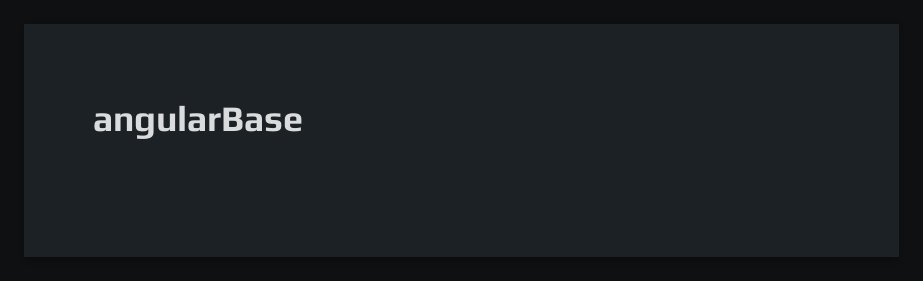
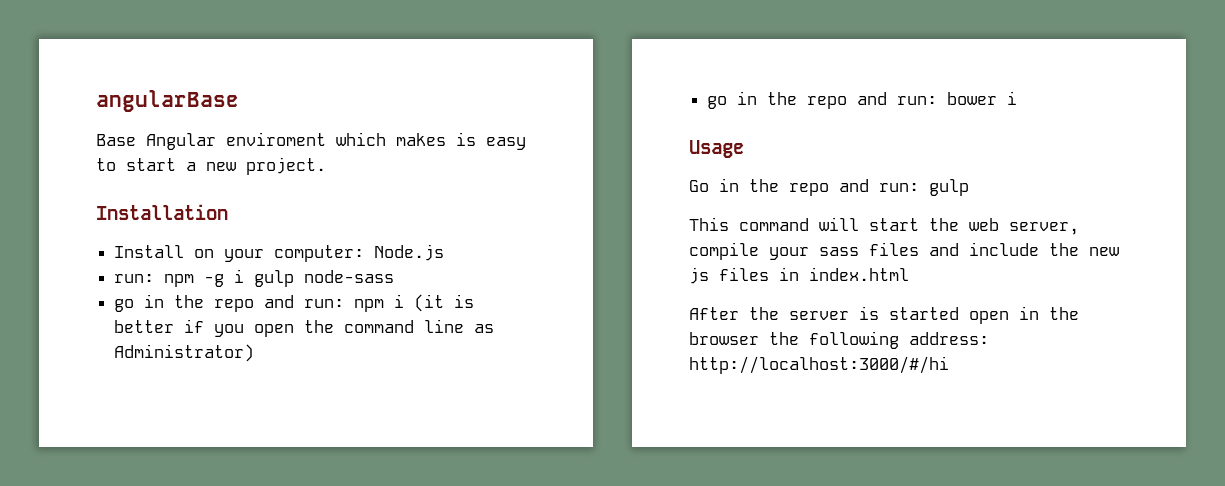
+ Base Angular enviroment which makes is easy to start a new project.
+ Installation
+ Install on your computer: Node.js
+ run: npm -g i gulp node-sass
+ go in the repo and run: npm i (it is better if you open the command line as Administrator)
+ go in the repo and run: bower i
+ Usage
+ Go in the repo and run: gulp
+ This command will start the web server, compile your sass files and include the new js files in index.html
+ After the server is started open in the browser the following address: http://localhost:3000/#/hi

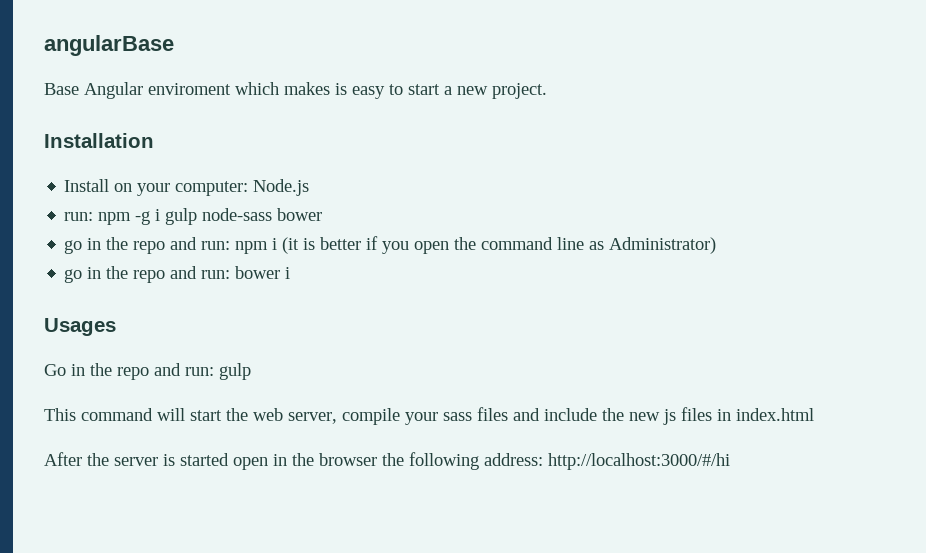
- run: npm -g i gulp node-sass
+ run: npm -g i gulp node-sass bower
- Usage
+ Usages

